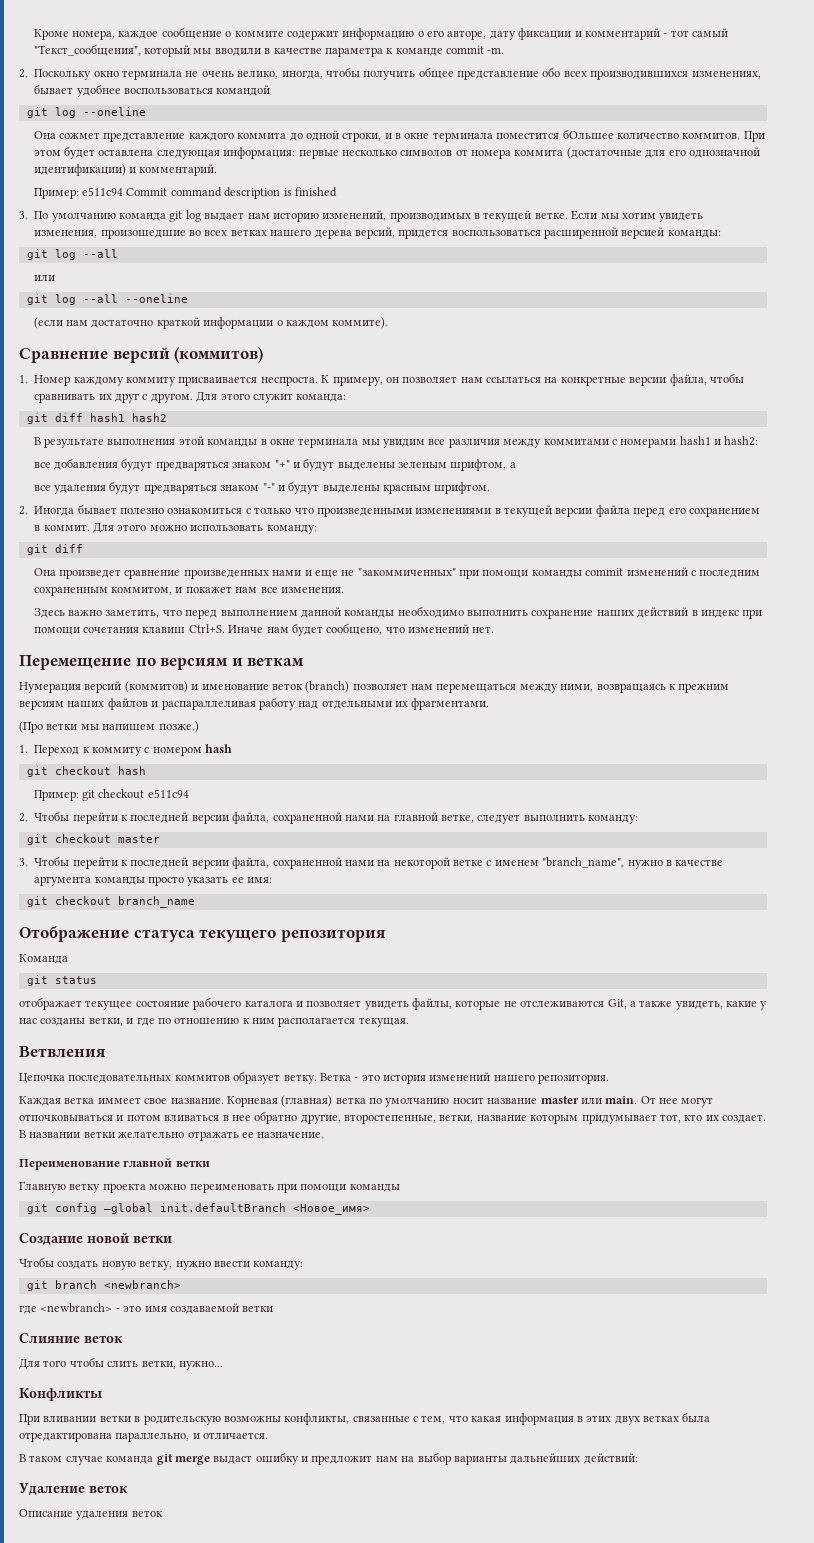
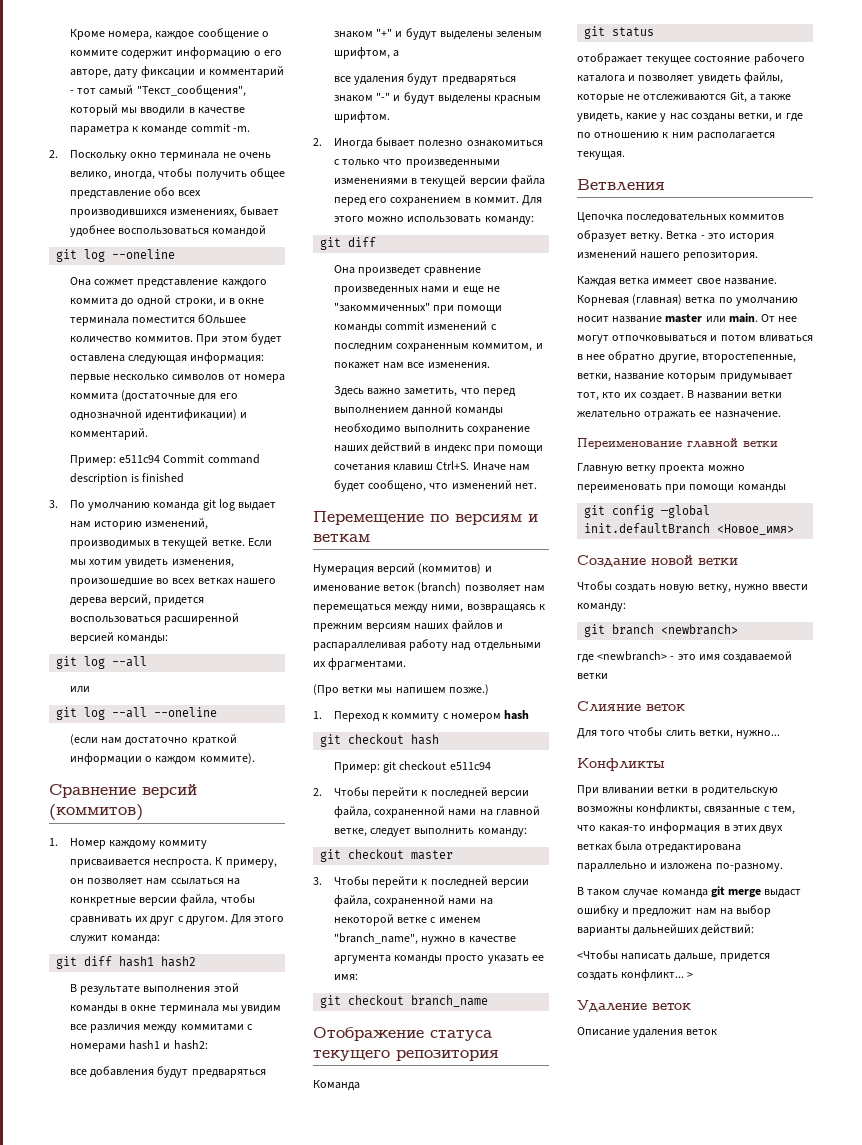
- При вливании ветки в родительскую возможны конфликты, связанные с тем, что какая информация в этих двух ветках была отредактирована параллельно, и отличается.
+ При вливании ветки в родительскую возможны конфликты, связанные с тем, что какая-то информация в этих двух ветках была отредактирована параллельно и изложена по-разному.
+ <Чтобы написать дальше, придется создать конфликт... >

